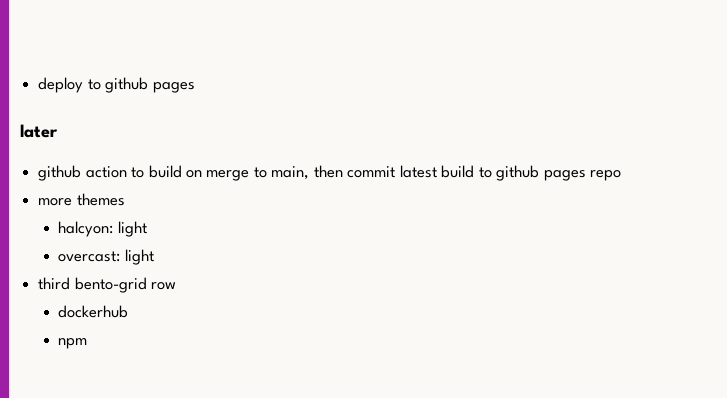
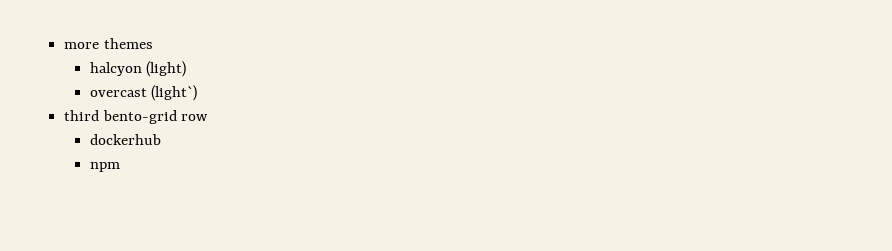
- deploy to github pages
- later
- github action to build on merge to main, then commit latest build to github pages repo
  more themes
- halcyon: light
- overcast: light
+ halcyon (light)
+ overcast (light`)

